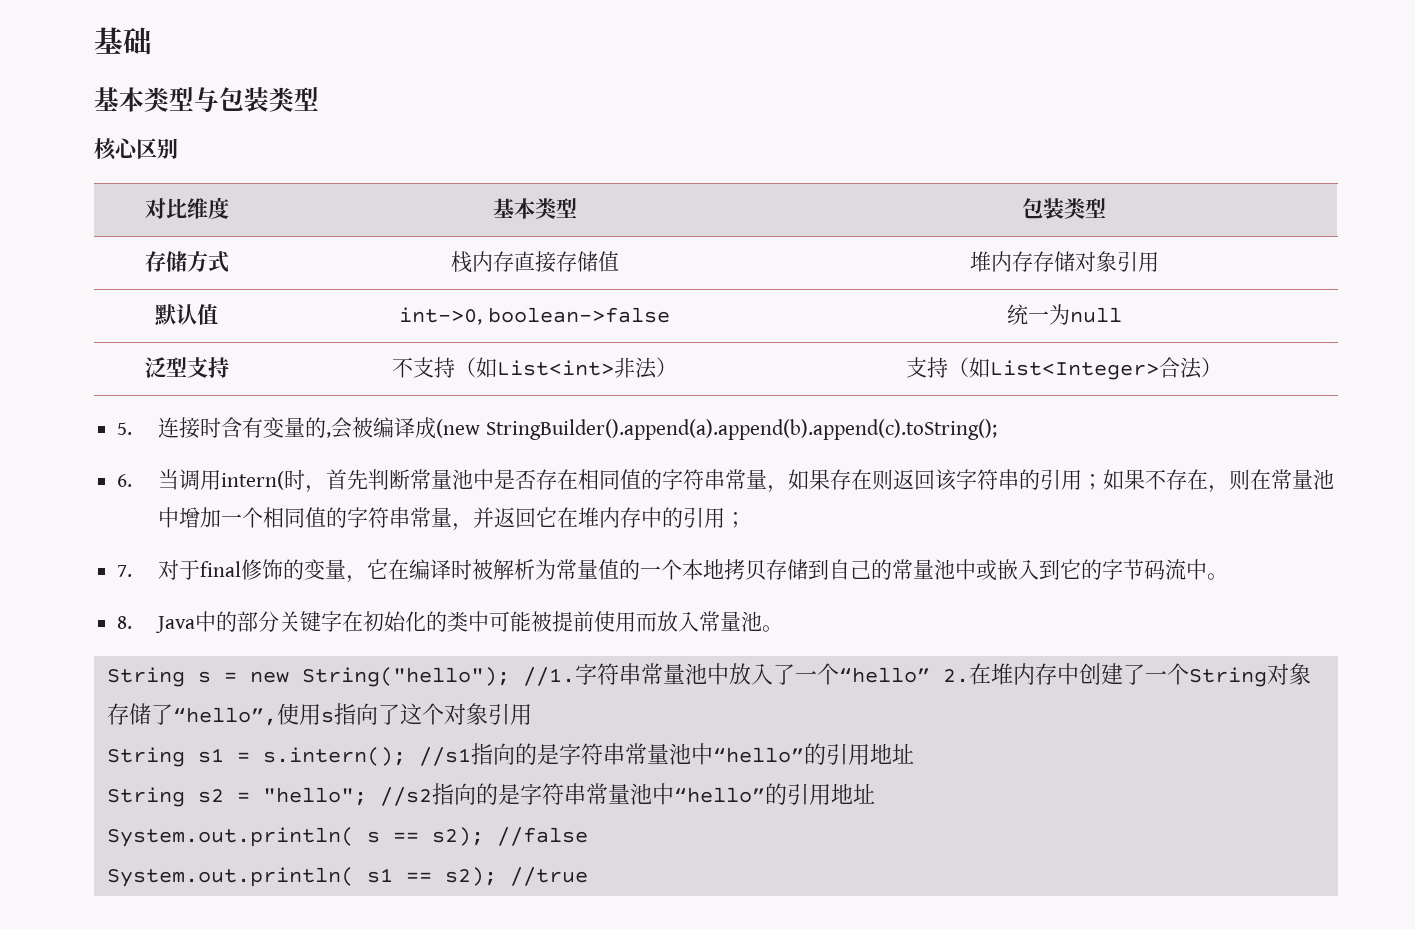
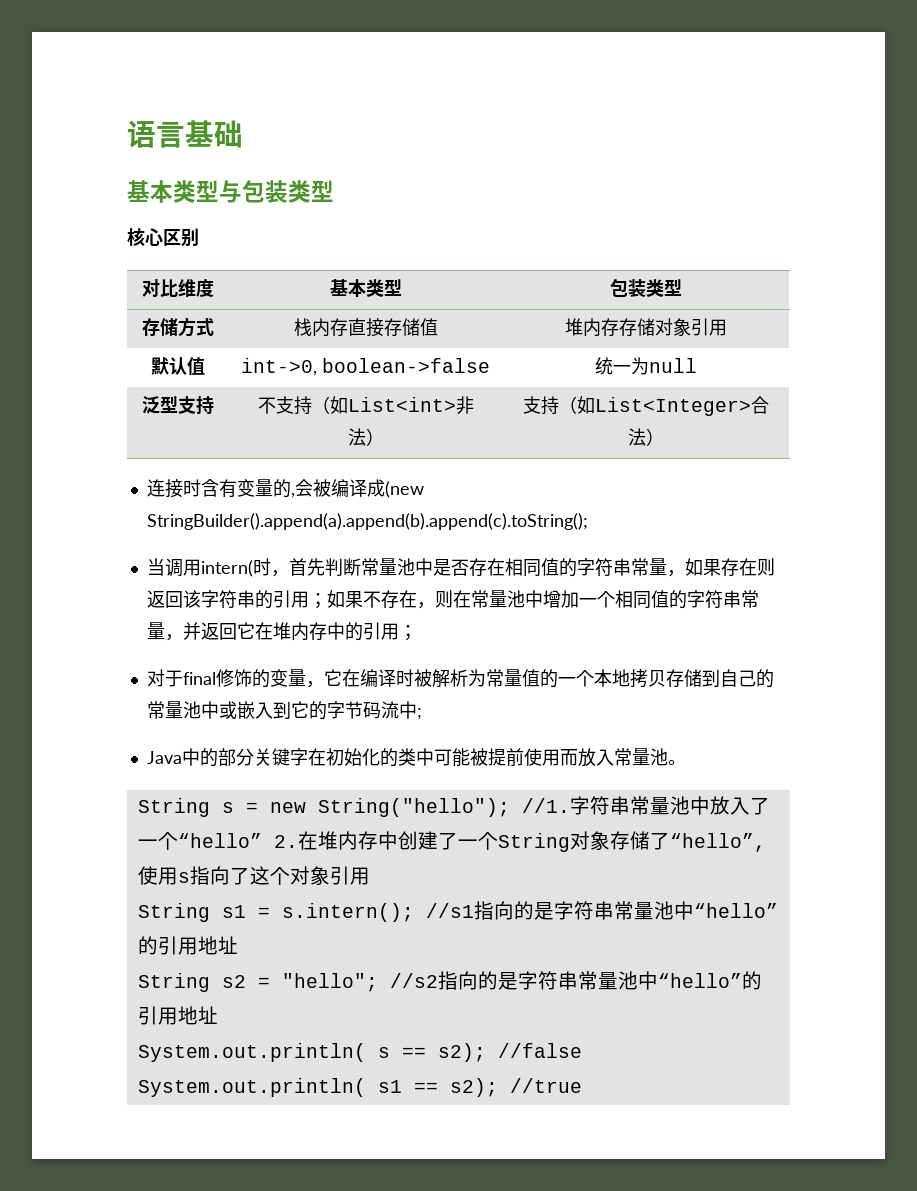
- 基础
+ 语言基础
- 5.连接时含有变量的,会被编译成(new StringBuilder().append(a).append(b).append(c).toString();
+ 连接时含有变量的,会被编译成(new StringBuilder().append(a).append(b).append(c).toString();
- 6.当调用intern(时，首先判断常量池中是否存在相同值的字符串常量，如果存在则返回该字符串的引用；如果不存在，则在常量池中增加一个相同值的字符串常量，并返回它在堆内存中的引用；
+ 当调用intern(时，首先判断常量池中是否存在相同值的字符串常量，如果存在则返回该字符串的引用；如果不存在，则在常量池中增加一个相同值的字符串常量，并返回它在堆内存中的引用；
- 7.对于final修饰的变量，它在编译时被解析为常量值的一个本地拷贝存储到自己的常量池中或嵌入到它的字节码流中。
- 8. Java中的部分关键字在初始化的类中可能被提前使用而放入常量池。
+ 对于final修饰的变量，它在编译时被解析为常量值的一个本地拷贝存储到自己的常量池中或嵌入到它的字节码流中;
+ Java中的部分关键字在初始化的类中可能被提前使用而放入常量池。

